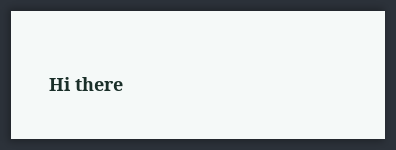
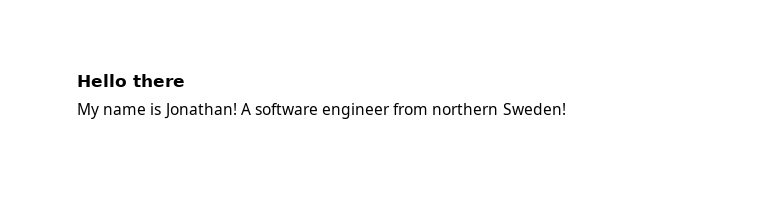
- Hi there
+ Hello there
+ My name is Jonathan! A software engineer from northern Sweden!

